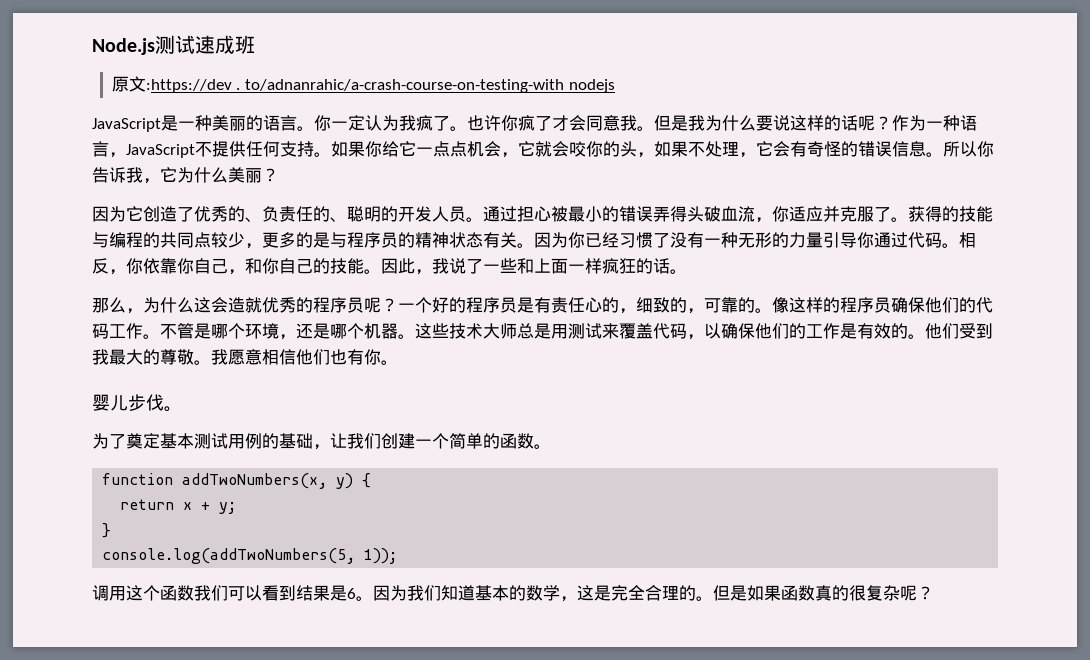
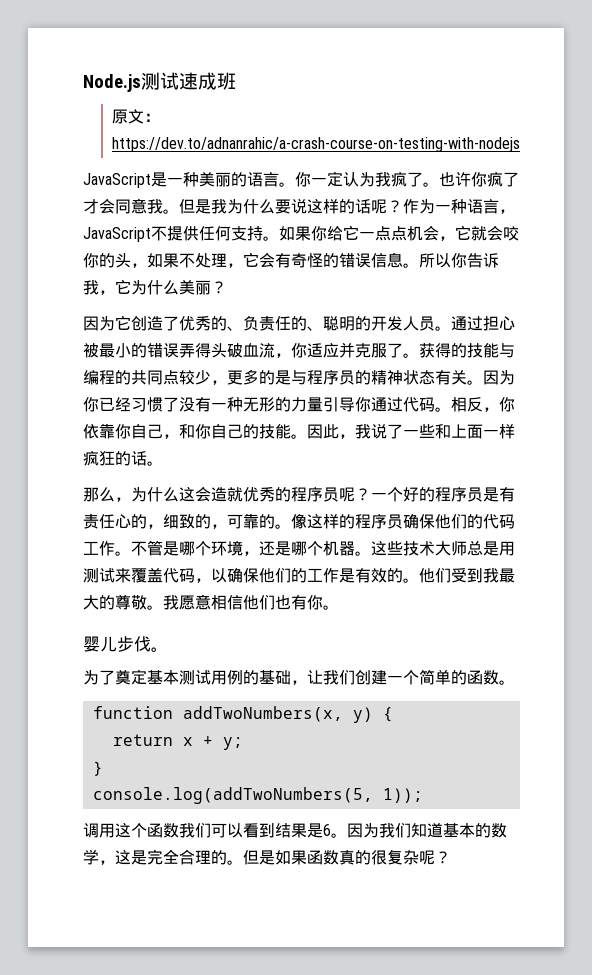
- 原文:https://dev . to/adnanrahic/a-crash-course-on-testing-with nodejs
+ 原文：https://dev.to/adnanrahic/a-crash-course-on-testing-with-nodejs

